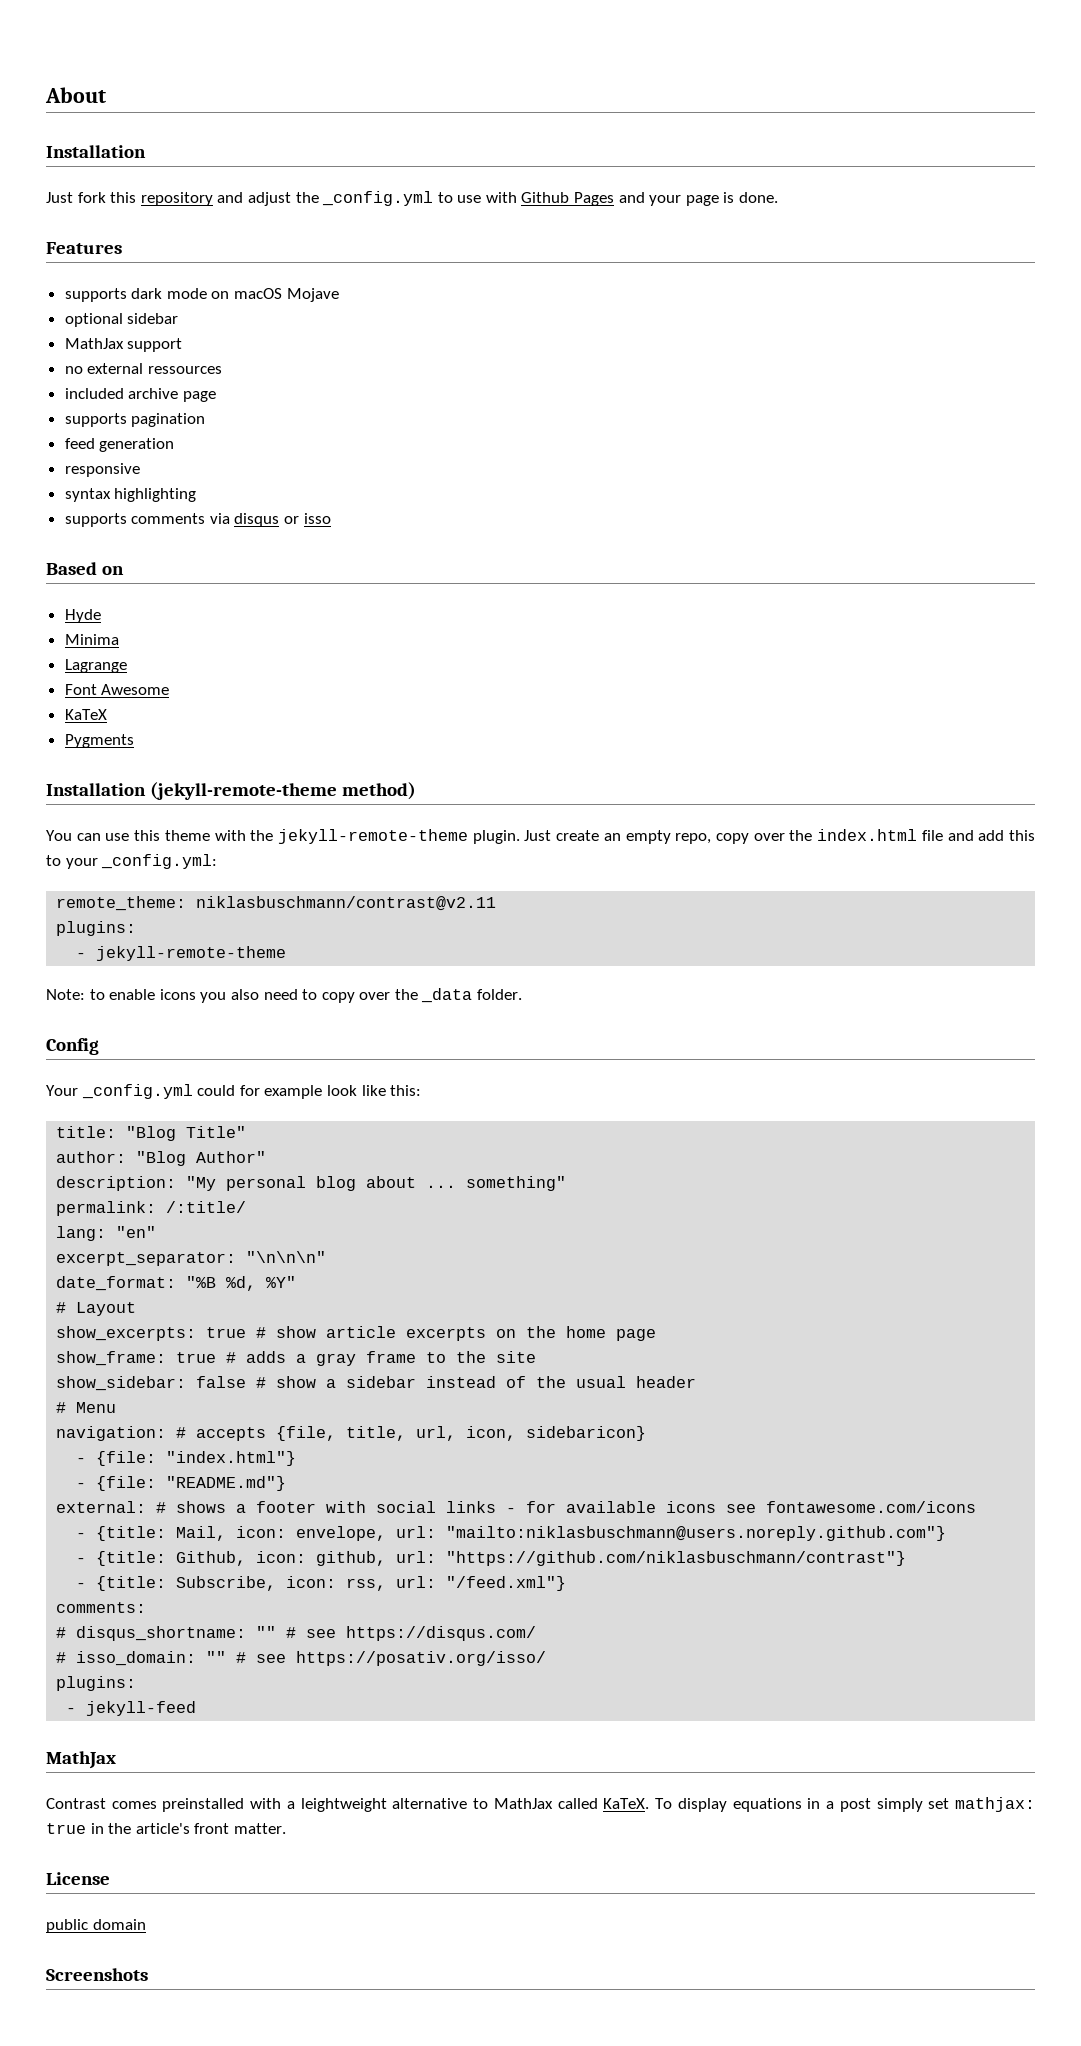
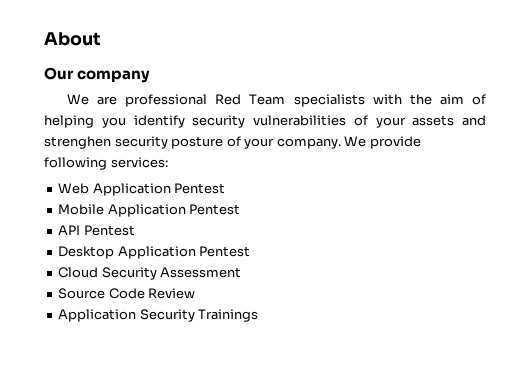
  About
- Installation
- Just fork this repository and adjust the _config.yml to use with Github Pages and your page is done.
- Features
- supports dark mode on macOS Mojave
- optional sidebar
- MathJax support
- no external ressources
- included archive page
- supports pagination
- feed generation
- responsive
- syntax highlighting
- supports comments via disqus or isso
- Based on
- Hyde
- Minima
- Lagrange
- Font Awesome
- KaTeX
- Pygments
- Installation (jekyll-remote-theme method)
- You can use this theme with the jekyll-remote-theme plugin. Just create an empty repo, copy over the index.html file and add this to your _config.yml:
- remote_theme: niklasbuschmann/contrast@v2.11
- plugins:
- - jekyll-remote-theme
- Note: to enable icons you also need to copy over the _data folder.
- Config
- Your _config.yml could for example look like this:
- title: "Blog Title"
- author: "Blog Author"
- description: "My personal blog about ... something"
- permalink: /:title/
- lang: "en"
- excerpt_separator: "\n\n\n"
- date_format: "%B %d, %Y"
- # Layout
- show_excerpts: true # show article excerpts on the home page
- show_frame: true # adds a gray frame to the site
- show_sidebar: false # show a sidebar instead of the usual header
- # Menu
- navigation: # accepts {file, title, url, icon, sidebaricon}
- - {file: "index.html"}
- - {file: "README.md"}
- external: # shows a footer with social links - for available icons see fontawesome.com/icons
- - {title: Mail, icon: envelope, url: "mailto:niklasbuschmann@users.noreply.github.com"}
- - {title: Github, icon: github, url: "https://github.com/niklasbuschmann/contrast"}
- - {title: Subscribe, icon: rss, url: "/feed.xml"}
- comments:
- # disqus_shortname: "" # see https://disqus.com/
- # isso_domain: "" # see https://posativ.org/isso/
- plugins:
- - jekyll-feed
- MathJax
- Contrast comes preinstalled with a leightweight alternative to MathJax called KaTeX. To display equations in a post simply set mathjax: true in the article's front matter.
- License
- public domain
- Screenshots
+ Our company
+ We are professional Red Team specialists with the aim of helping you identify security vulnerabilities of your assets and strenghen security posture of your company. We provide following services:
+ Web Application Pentest
+ Mobile Application Pentest
+ API Pentest
+ Desktop Application Pentest
+ Cloud Security Assessment
+ Source Code Review
+ Application Security Trainings

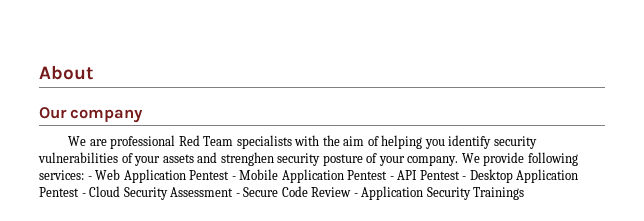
- We provide following services:
- Web Application Pentest
- Mobile Application Pentest
- API Pentest
- Desktop Application Pentest
- Cloud Security Assessment
- Source Code Review
- Application Security Trainings
+ We provide following services: - Web Application Pentest - Mobile Application Pentest - API Pentest - Desktop Application Pentest - Cloud Security Assessment - Secure Code Review - Application Security Trainings

